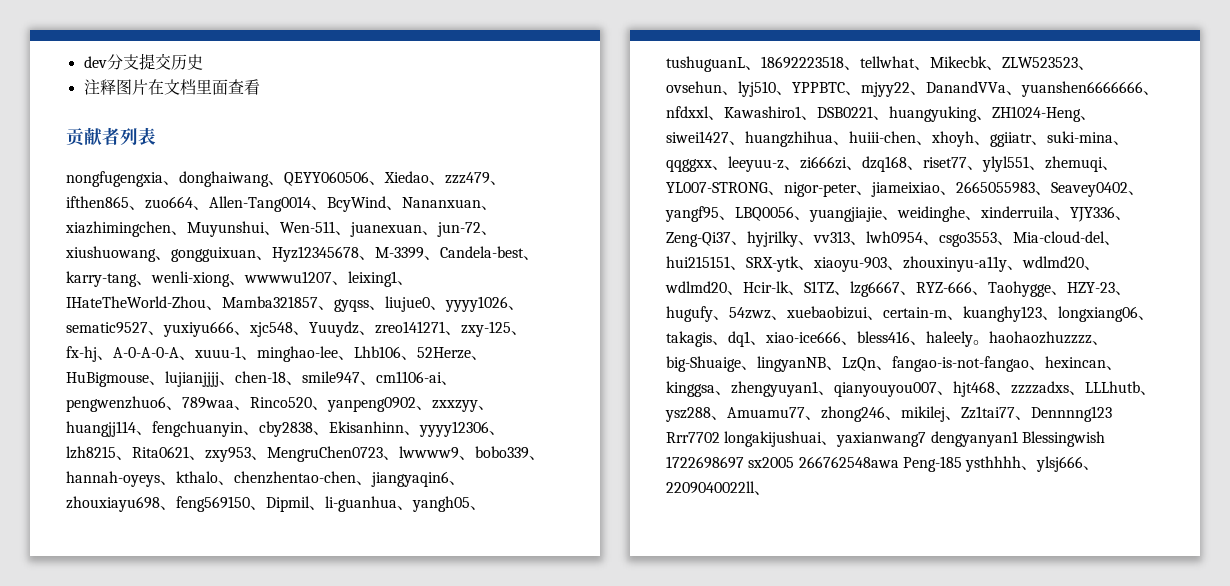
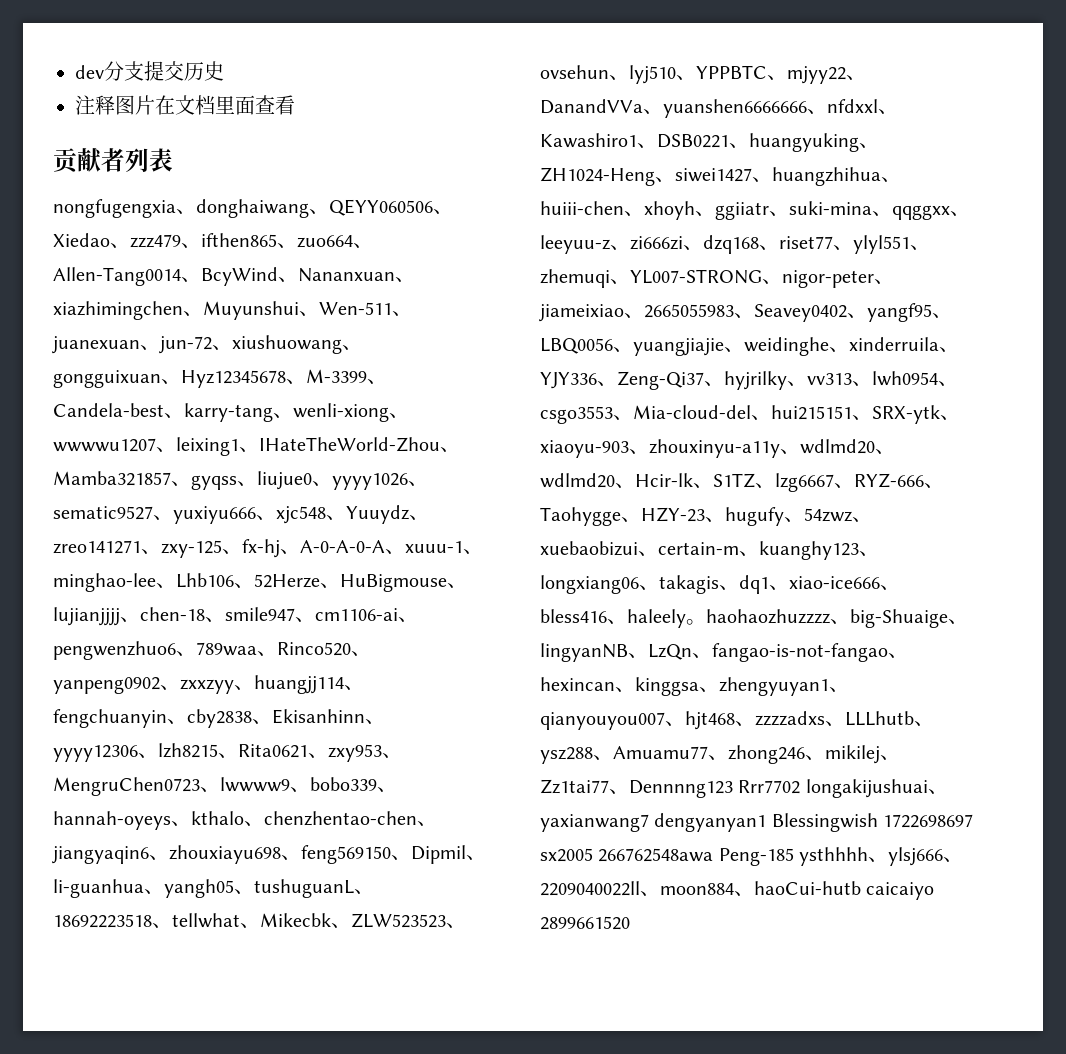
- nongfugengxia、donghaiwang、QEYY060506、Xiedao、zzz479、ifthen865、zuo664、Allen-Tang0014、BcyWind、Nananxuan、xiazhimingchen、Muyunshui、Wen-511、juanexuan、jun-72、xiushuowang、gongguixuan、Hyz12345678、M-3399、Candela-best、karry-tang、wenli-xiong、wwwwu1207、leixing1、IHateTheWorld-Zhou、Mamba321857、gyqss、liujue0、yyyy1026、sematic9527、yuxiyu666、xjc548、Yuuydz、zreo141271、zxy-125、fx-hj、A-0-A-0-A、xuuu-1、minghao-lee、Lhb106、52Herze、HuBigmouse、lujianjjjj、chen-18、smile947、cm1106-ai、pengwenzhuo6、789waa、Rinco520、yanpeng0902、zxxzyy、huangjj114、fengchuanyin、cby2838、Ekisanhinn、yyyy12306、lzh8215、Rita0621、zxy953、MengruChen0723、lwwww9、bobo339、hannah-oyeys、kthalo、chenzhentao-chen、jiangyaqin6、zhouxiayu698、feng569150、Dipmil、li-guanhua、yangh05、tushuguanL、18692223518、tellwhat、Mikecbk、ZLW523523、ovsehun、lyj510、YPPBTC、mjyy22、DanandVVa、yuanshen6666666、nfdxxl、Kawashiro1、DSB0221、huangyuking、ZH1024-Heng、siwei1427、huangzhihua、huiii-chen、xhoyh、ggiiatr、suki-mina、qqggxx、leeyuu-z、zi666zi、dzq168、riset77、ylyl551、zhemuqi、YL007-STRONG、nigor-peter、jiameixiao、2665055983、Seavey0402、yangf95、LBQ0056、yuangjiajie、weidinghe、xinderruila、YJY336、Zeng-Qi37、hyjrilky、vv313、lwh0954、csgo3553、Mia-cloud-del、hui215151、SRX-ytk、xiaoyu-903、zhouxinyu-a11y、wdlmd20、wdlmd20、Hcir-lk、S1TZ、lzg6667、RYZ-666、Taohygge、HZY-23、hugufy、54zwz、xuebaobizui、certain-m、kuanghy123、longxiang06、takagis、dq1、xiao-ice666、bless416、haleely。haohaozhuzzzz、big-Shuaige、lingyanNB、LzQn、fangao-is-not-fangao、hexincan、kinggsa、zhengyuyan1、qianyouyou007、hjt468、zzzzadxs、LLLhutb、ysz288、Amuamu77、zhong246、mikilej、Zz1tai77、Dennnng123 Rrr7702 longakijushuai、yaxianwang7 dengyanyan1 Blessingwish 1722698697 sx2005 266762548awa Peng-185 ysthhhh、ylsj666、2209040022ll、
+ nongfugengxia、donghaiwang、QEYY060506、Xiedao、zzz479、ifthen865、zuo664、Allen-Tang0014、BcyWind、Nananxuan、xiazhimingchen、Muyunshui、Wen-511、juanexuan、jun-72、xiushuowang、gongguixuan、Hyz12345678、M-3399、Candela-best、karry-tang、wenli-xiong、wwwwu1207、leixing1、IHateTheWorld-Zhou、Mamba321857、gyqss、liujue0、yyyy1026、sematic9527、yuxiyu666、xjc548、Yuuydz、zreo141271、zxy-125、fx-hj、A-0-A-0-A、xuuu-1、minghao-lee、Lhb106、52Herze、HuBigmouse、lujianjjjj、chen-18、smile947、cm1106-ai、pengwenzhuo6、789waa、Rinco520、yanpeng0902、zxxzyy、huangjj114、fengchuanyin、cby2838、Ekisanhinn、yyyy12306、lzh8215、Rita0621、zxy953、MengruChen0723、lwwww9、bobo339、hannah-oyeys、kthalo、chenzhentao-chen、jiangyaqin6、zhouxiayu698、feng569150、Dipmil、li-guanhua、yangh05、tushuguanL、18692223518、tellwhat、Mikecbk、ZLW523523、ovsehun、lyj510、YPPBTC、mjyy22、DanandVVa、yuanshen6666666、nfdxxl、Kawashiro1、DSB0221、huangyuking、ZH1024-Heng、siwei1427、huangzhihua、huiii-chen、xhoyh、ggiiatr、suki-mina、qqggxx、leeyuu-z、zi666zi、dzq168、riset77、ylyl551、zhemuqi、YL007-STRONG、nigor-peter、jiameixiao、2665055983、Seavey0402、yangf95、LBQ0056、yuangjiajie、weidinghe、xinderruila、YJY336、Zeng-Qi37、hyjrilky、vv313、lwh0954、csgo3553、Mia-cloud-del、hui215151、SRX-ytk、xiaoyu-903、zhouxinyu-a11y、wdlmd20、wdlmd20、Hcir-lk、S1TZ、lzg6667、RYZ-666、Taohygge、HZY-23、hugufy、54zwz、xuebaobizui、certain-m、kuanghy123、longxiang06、takagis、dq1、xiao-ice666、bless416、haleely。haohaozhuzzzz、big-Shuaige、lingyanNB、LzQn、fangao-is-not-fangao、hexincan、kinggsa、zhengyuyan1、qianyouyou007、hjt468、zzzzadxs、LLLhutb、ysz288、Amuamu77、zhong246、mikilej、Zz1tai77、Dennnng123 Rrr7702 longakijushuai、yaxianwang7 dengyanyan1 Blessingwish 1722698697 sx2005 266762548awa Peng-185 ysthhhh、ylsj666、2209040022ll、moon884、haoCui-hutb caicaiyo 2899661520

